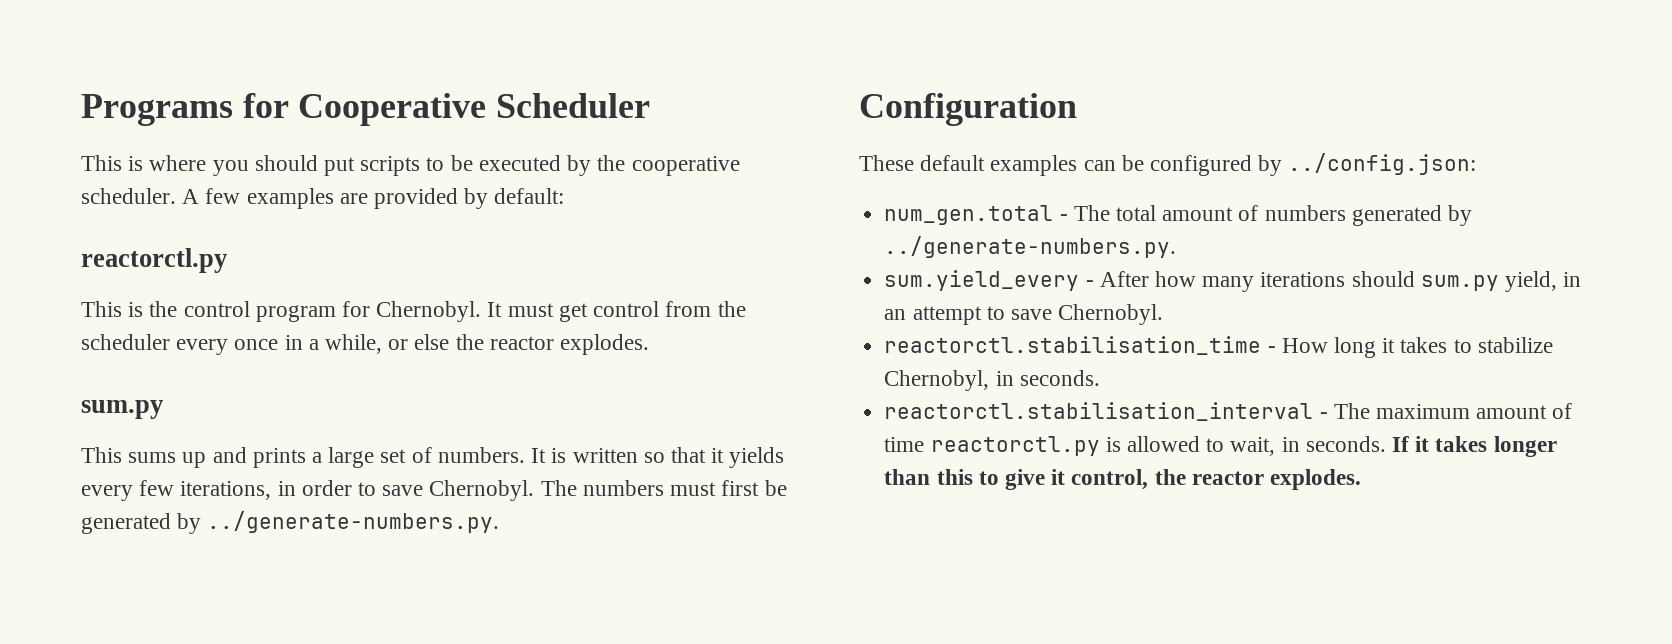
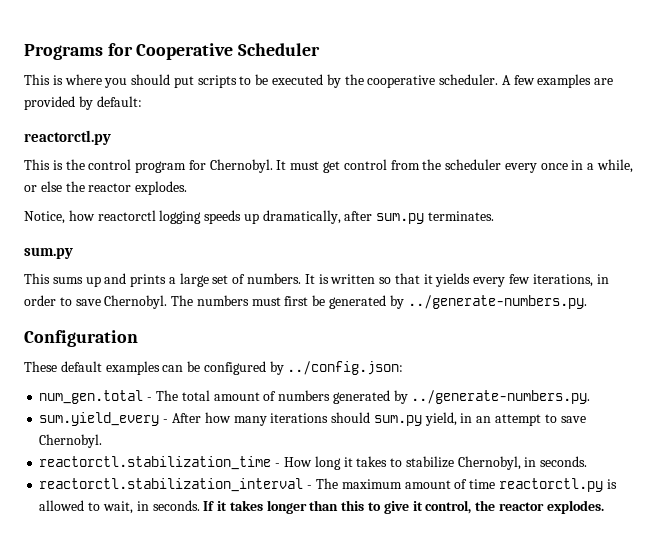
+ Notice, how reactorctl logging speeds up dramatically, after sum.py terminates.
- reactorctl.stabilisation_time - How long it takes to stabilize Chernobyl, in seconds.
+ reactorctl.stabilization_time - How long it takes to stabilize Chernobyl, in seconds.
- reactorctl.stabilisation_interval - The maximum amount of time reactorctl.py is allowed to wait, in seconds.
+ reactorctl.stabilization_interval - The maximum amount of time reactorctl.py is allowed to wait, in seconds.

